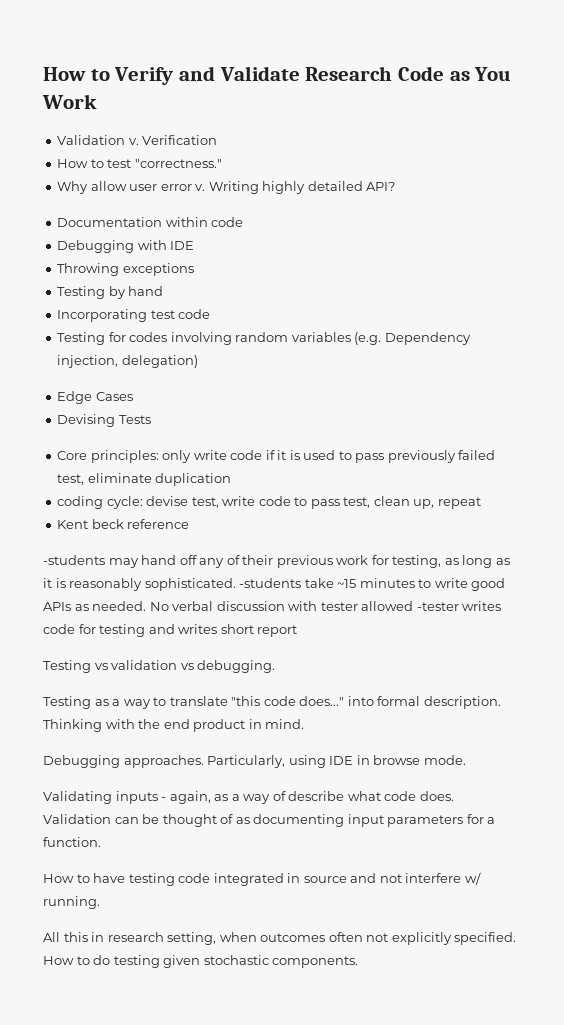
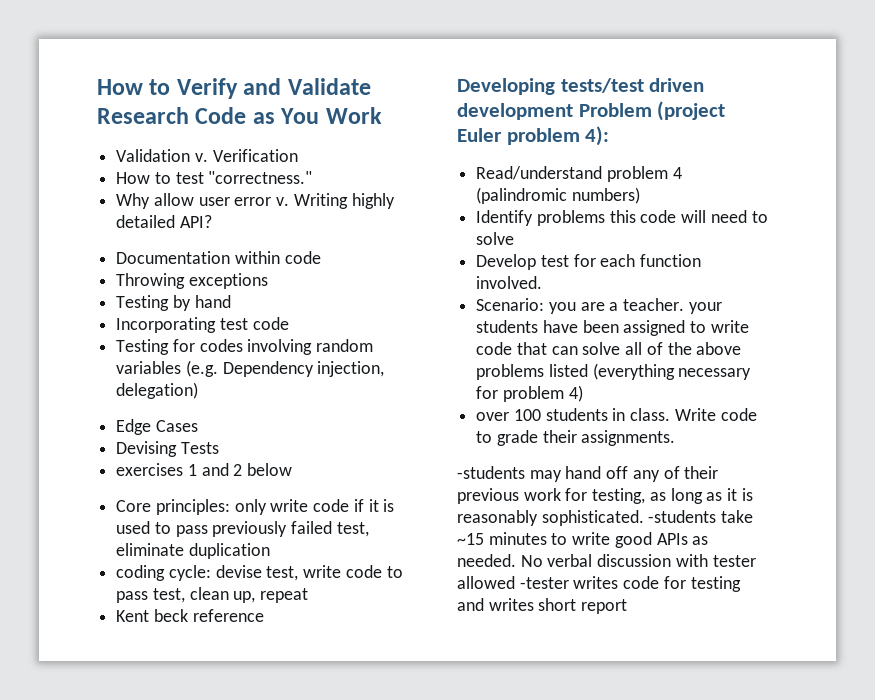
- Debugging with IDE
+ exercises 1 and 2 below
+ Developing tests/test driven development Problem (project Euler problem 4):
+ Read/understand problem 4 (palindromic numbers)
+ Identify problems this code will need to solve
+ Develop test for each function involved.
+ Scenario: you are a teacher. your students have been assigned to write code that can solve all of the above problems listed (everything necessary for problem 4)
+ over 100 students in class. Write code to grade their assignments.
- Testing vs validation vs debugging.
- Testing as a way to translate "this code does..." into formal description. Thinking with the end product in mind.
- Debugging approaches. Particularly, using IDE in browse mode.
- Validating inputs - again, as a way of describe what code does. Validation can be thought of as documenting input parameters for a function.
- How to have testing code integrated in source and not interfere w/ running.
- All this in research setting, when outcomes often not explicitly specified. How to do testing given stochastic components.

